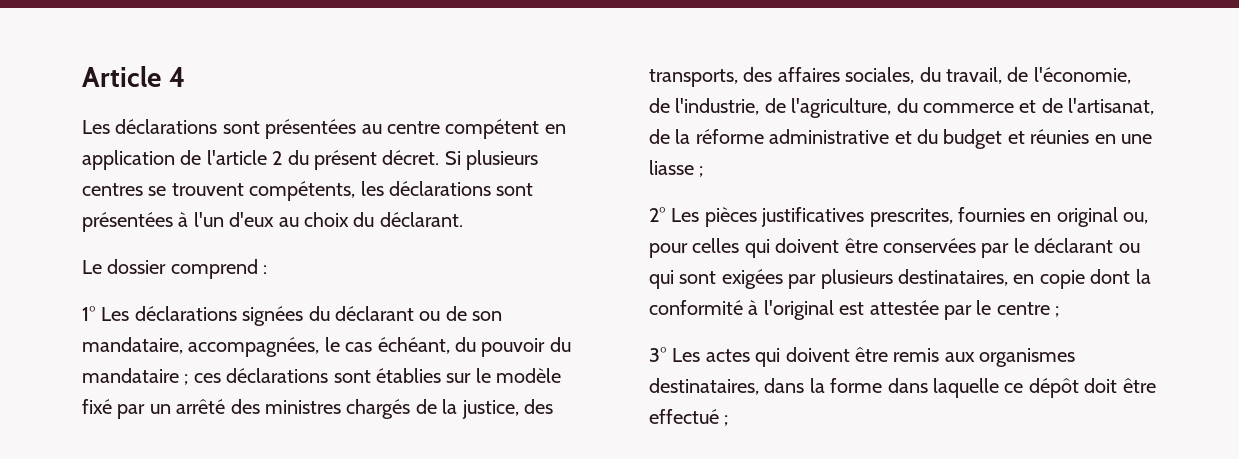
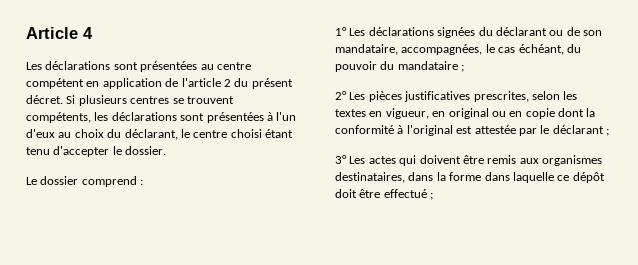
- Si plusieurs centres se trouvent compétents, les déclarations sont présentées à l'un d'eux au choix du déclarant.
+ Si plusieurs centres se trouvent compétents, les déclarations sont présentées à l'un d'eux au choix du déclarant, le centre choisi étant tenu d'accepter le dossier.
- 1° Les déclarations signées du déclarant ou de son mandataire, accompagnées, le cas échéant, du pouvoir du mandataire ; ces déclarations sont établies sur le modèle fixé par un arrêté des ministres chargés de la justice, des transports, des affaires sociales, du travail, de l'économie, de l'industrie, de l'agriculture, du commerce et de l'artisanat, de la réforme administrative et du budget et réunies en une liasse ;
+ 1° Les déclarations signées du déclarant ou de son mandataire, accompagnées, le cas échéant, du pouvoir du mandataire ;
- 2° Les pièces justificatives prescrites, fournies en original ou, pour celles qui doivent être conservées par le déclarant ou qui sont exigées par plusieurs destinataires, en copie dont la conformité à l'original est attestée par le centre ;
+ 2° Les pièces justificatives prescrites, selon les textes en vigueur, en original ou en copie dont la conformité à l'original est attestée par le déclarant ;

